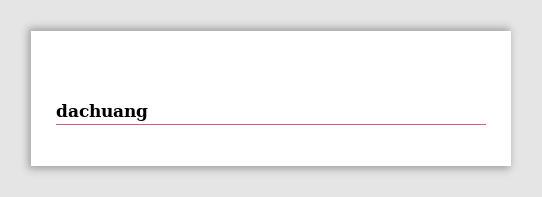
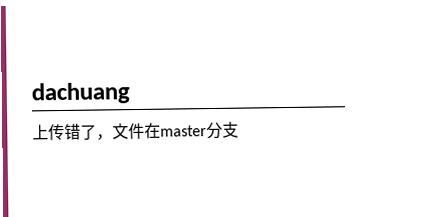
+ 上传错了，文件在master分支

